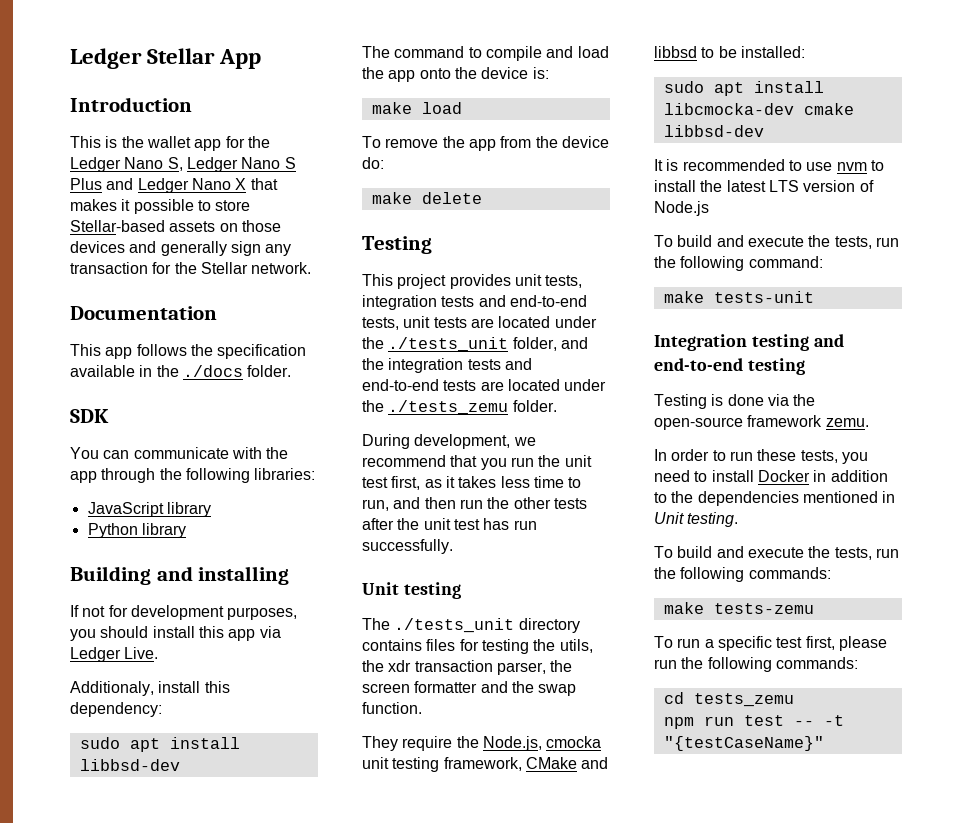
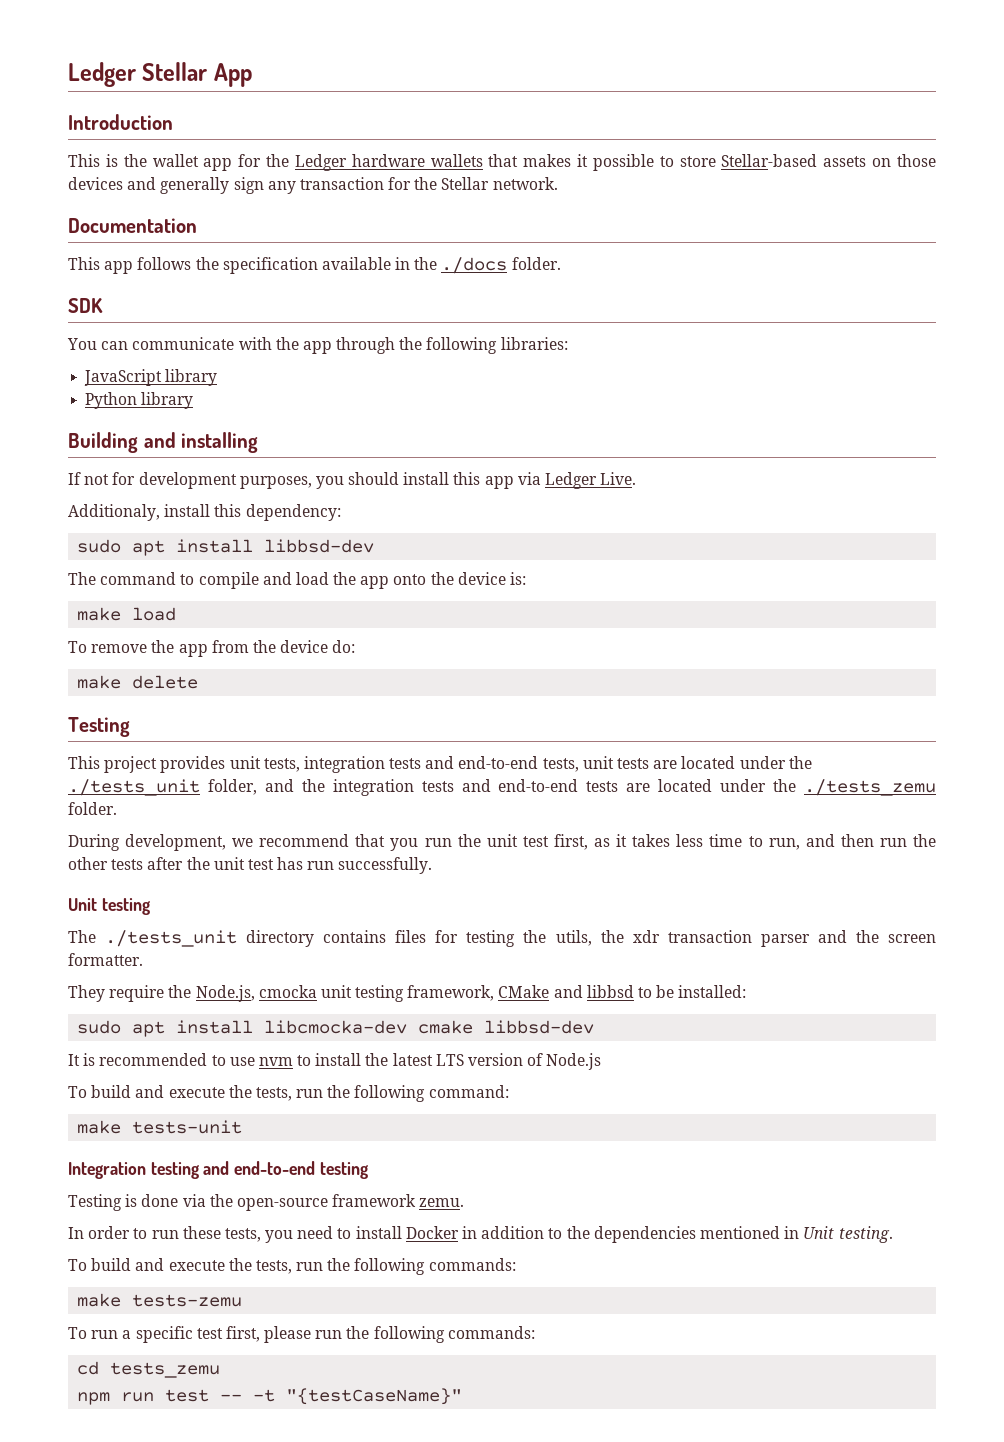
- This is the wallet app for the Ledger Nano S, Ledger Nano S Plus and Ledger Nano X that makes it possible to store Stellar-based assets on those devices and generally sign any transaction for the Stellar network.
+ This is the wallet app for the Ledger hardware wallets that makes it possible to store Stellar-based assets on those devices and generally sign any transaction for the Stellar network.
- The ./tests_unit directory contains files for testing the utils, the xdr transaction parser, the screen formatter and the swap function.
+ The ./tests_unit directory contains files for testing the utils, the xdr transaction parser and the screen formatter.

